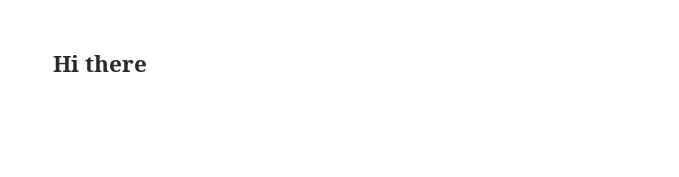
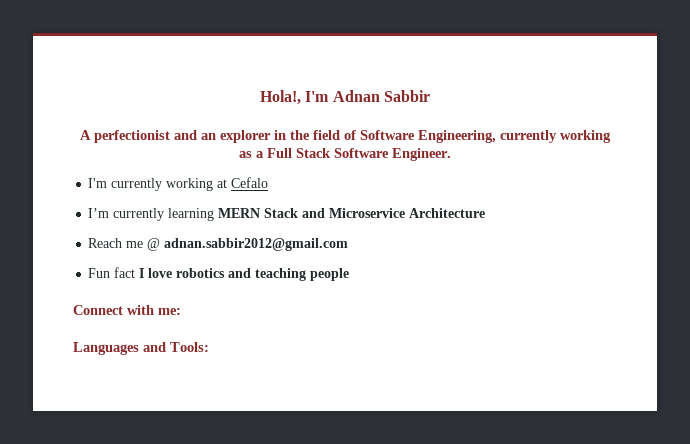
- Hi there
+ Hola!, I'm Adnan Sabbir
+ A perfectionist and an explorer in the field of Software Engineering, currently working as a Full Stack Software Engineer.
+ I'm currently working at Cefalo
+ I’m currently learning MERN Stack and Microservice Architecture
+ Reach me @ adnan.sabbir2012@gmail.com
+ Fun fact I love robotics and teaching people
+ Connect with me:
+ Languages and Tools:

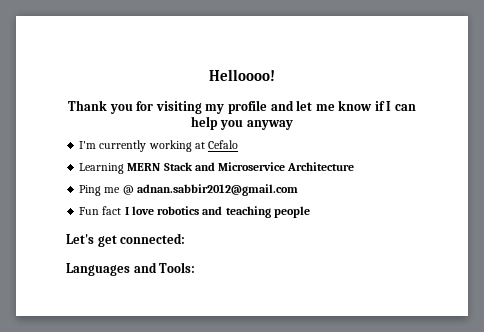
- Hola!, I'm Adnan Sabbir
- A perfectionist and an explorer in the field of Software Engineering, currently working as a Full Stack Software Engineer.
+ Helloooo!
+ Thank you for visiting my profile and let me know if I can help you anyway
- I’m currently learning MERN Stack and Microservice Architecture
+ Learning MERN Stack and Microservice Architecture
- Reach me @ adnan.sabbir2012@gmail.com
+ Ping me @ adnan.sabbir2012@gmail.com
- Connect with me:
+ Let's get connected:

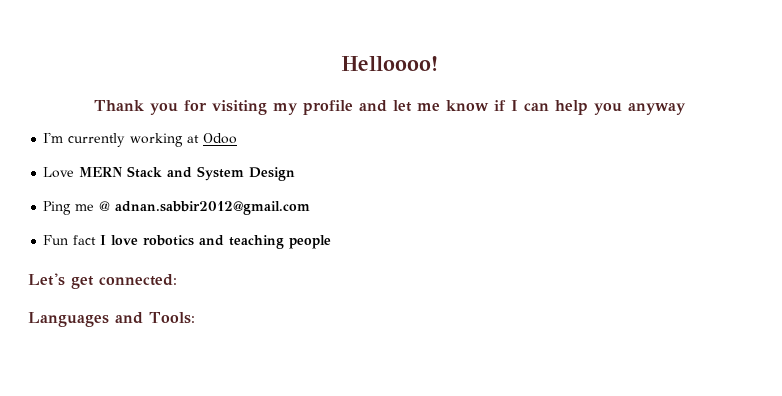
- I'm currently working at Cefalo
- Learning MERN Stack and Microservice Architecture
+ I'm currently working at Odoo
+ Love MERN Stack and System Design

